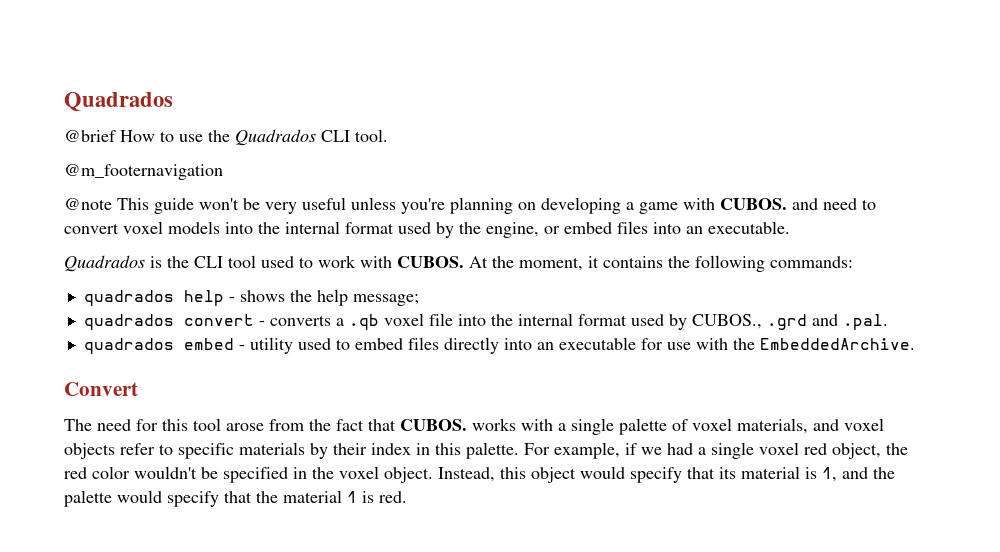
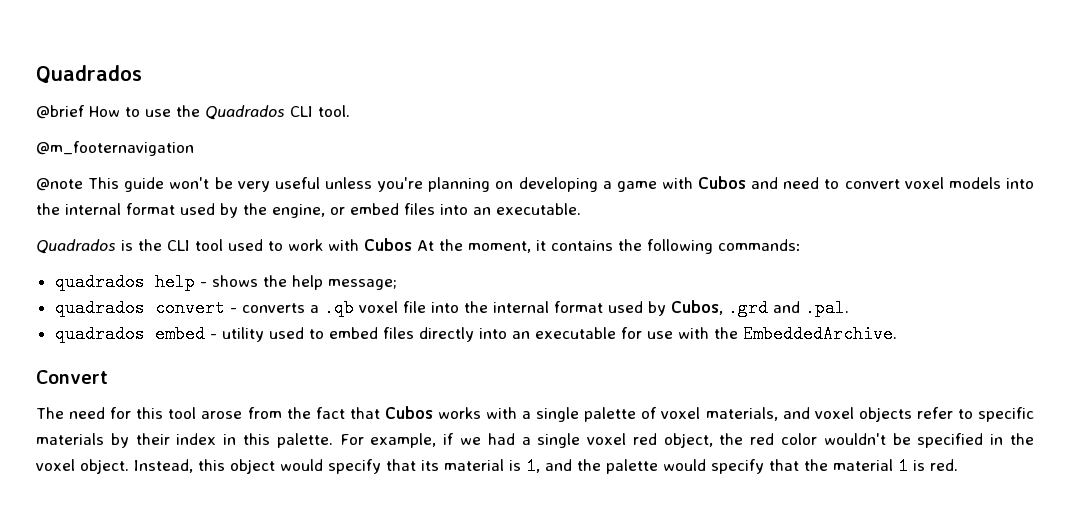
- @note This guide won't be very useful unless you're planning on developing a game with CUBOS. and need to convert voxel models into the internal format used by the engine, or embed files into an executable.
+ @note This guide won't be very useful unless you're planning on developing a game with Cubos and need to convert voxel models into the internal format used by the engine, or embed files into an executable.
- Quadrados is the CLI tool used to work with CUBOS. At the moment, it contains the following commands:
+ Quadrados is the CLI tool used to work with Cubos At the moment, it contains the following commands:
- quadrados convert - converts a .qb voxel file into the internal format used by CUBOS., .grd and .pal.
+ quadrados convert - converts a .qb voxel file into the internal format used by Cubos, .grd and .pal.
- The need for this tool arose from the fact that CUBOS. works with a single palette of voxel materials, and voxel objects refer to specific materials by their index in this palette.
+ The need for this tool arose from the fact that Cubos works with a single palette of voxel materials, and voxel objects refer to specific materials by their index in this palette.

